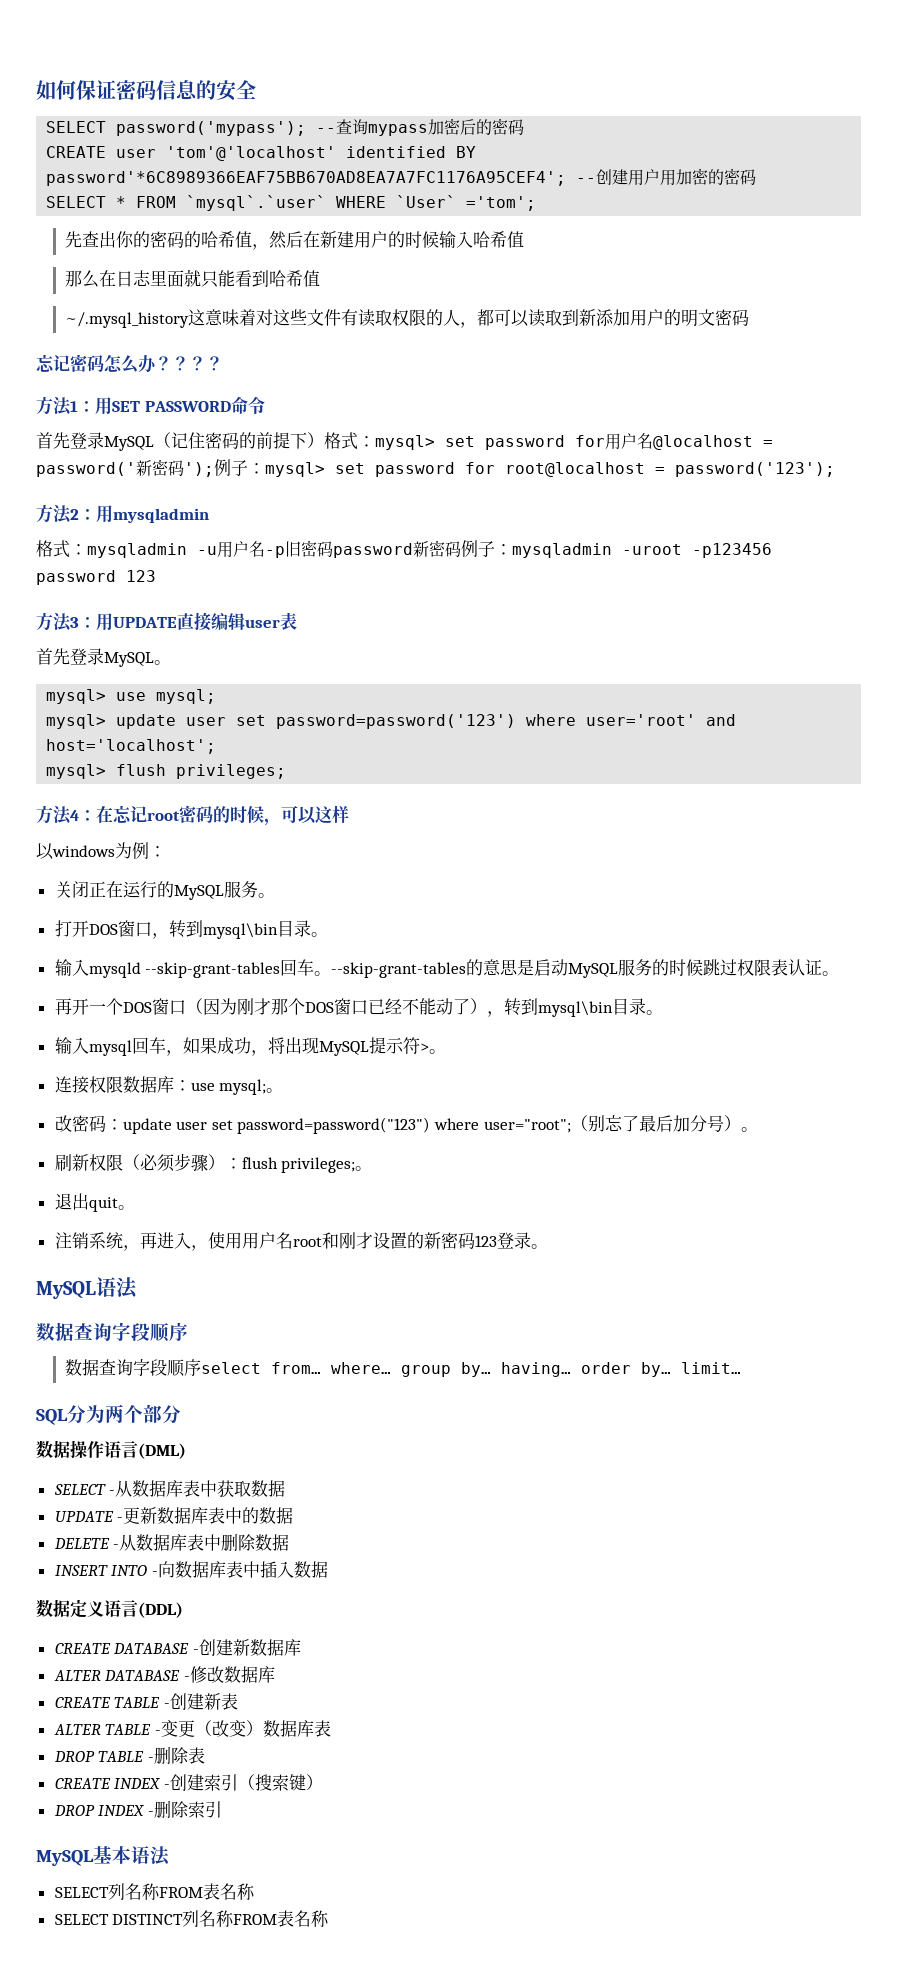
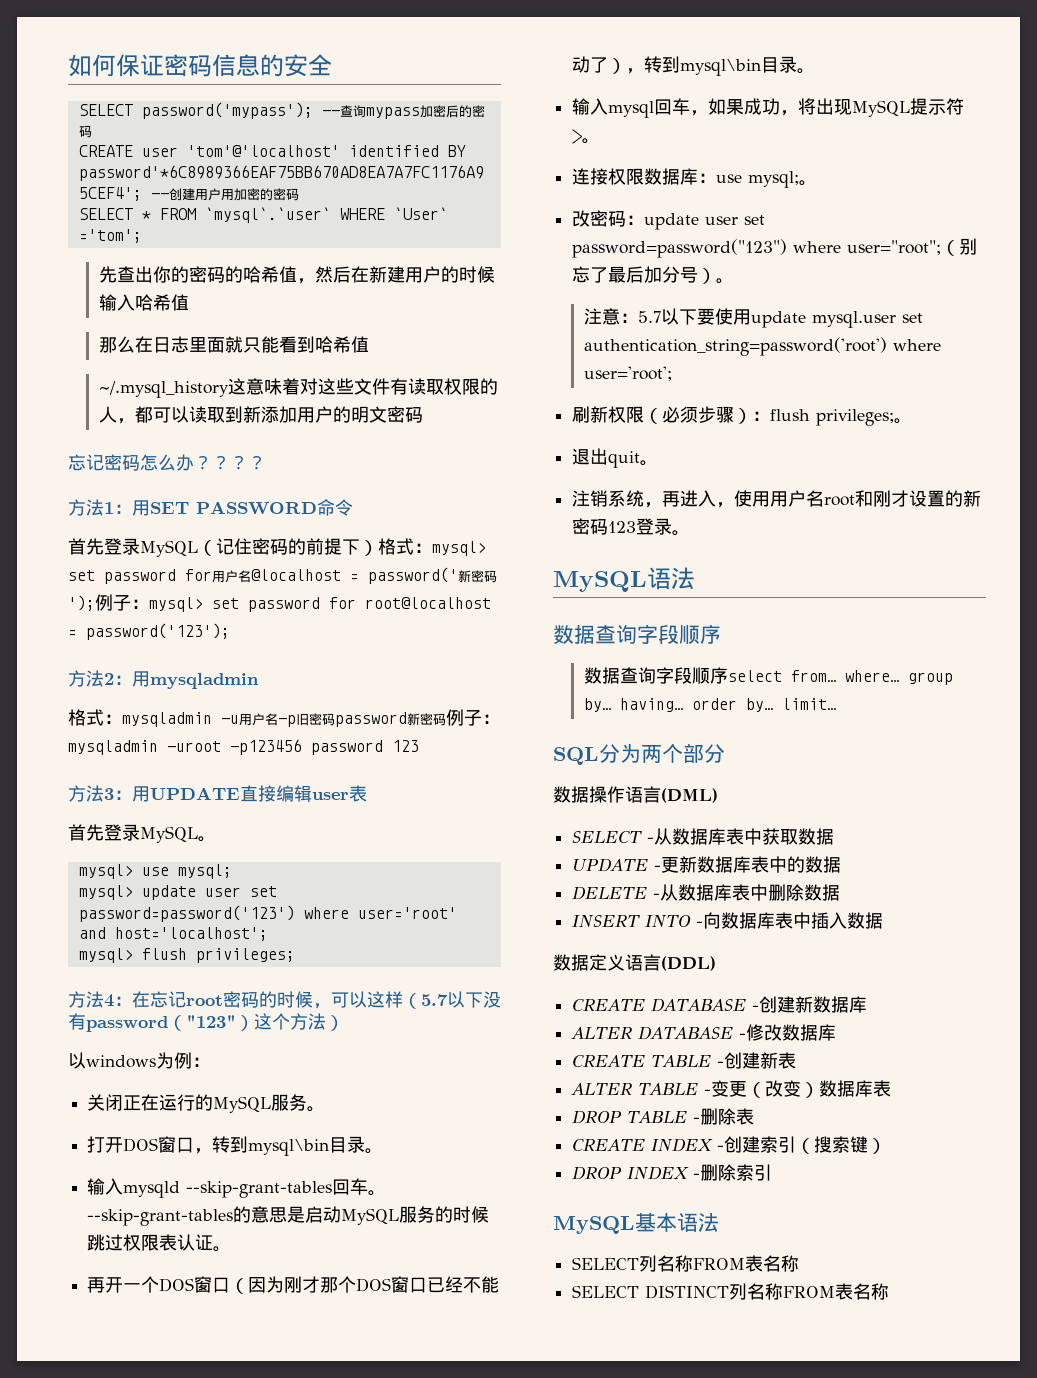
- 方法4：在忘记root密码的时候，可以这样
+ 方法4：在忘记root密码的时候，可以这样（5.7以下没有password（"123"）这个方法）
+ 注意：5.7以下要使用update mysql.user set authentication_string=password('root') where user='root';

